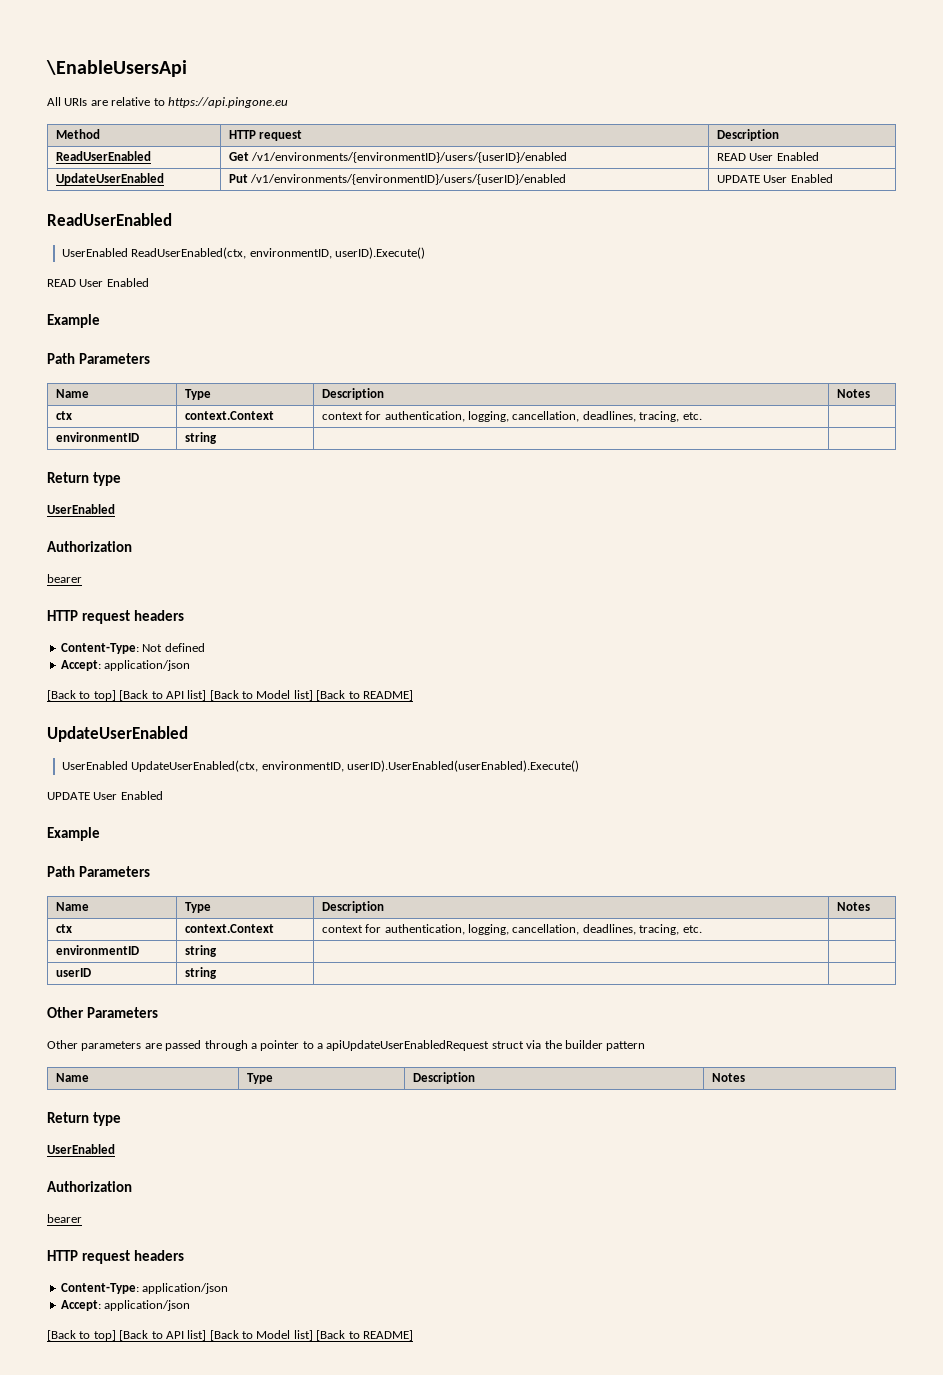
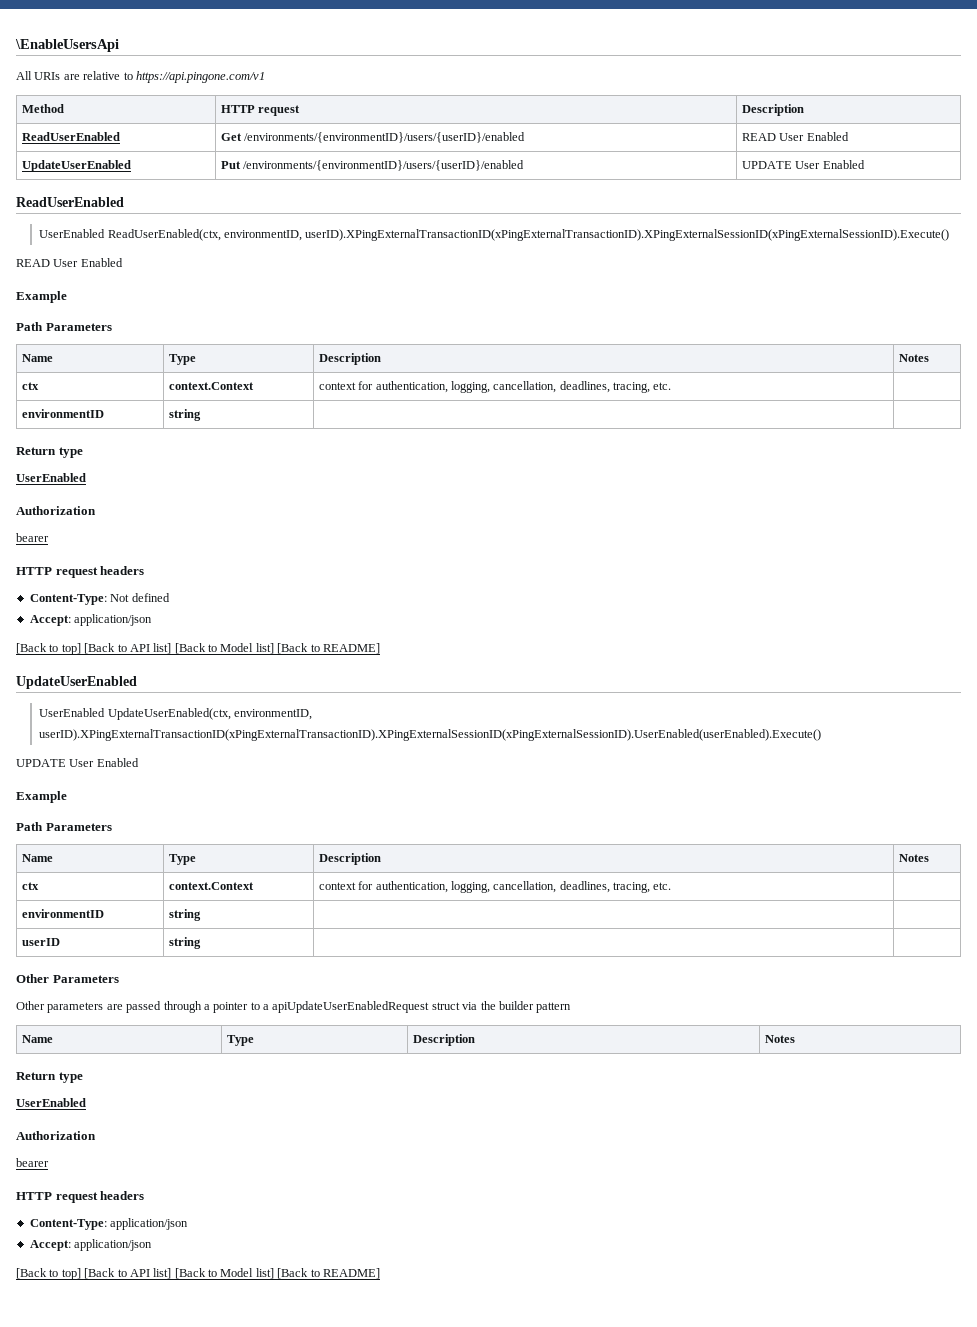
- All URIs are relative to https://api.pingone.eu
+ All URIs are relative to https://api.pingone.com/v1
- ReadUserEnabled | Get /v1/environments/{environmentID}/users/{userID}/enabled | READ User Enabled
+ ReadUserEnabled | Get /environments/{environmentID}/users/{userID}/enabled | READ User Enabled
- UpdateUserEnabled | Put /v1/environments/{environmentID}/users/{userID}/enabled | UPDATE User Enabled
+ UpdateUserEnabled | Put /environments/{environmentID}/users/{userID}/enabled | UPDATE User Enabled
- UserEnabled ReadUserEnabled(ctx, environmentID, userID).Execute()
+ UserEnabled ReadUserEnabled(ctx, environmentID, userID).XPingExternalTransactionID(xPingExternalTransactionID).XPingExternalSessionID(xPingExternalSessionID).Execute()
- UserEnabled UpdateUserEnabled(ctx, environmentID, userID).UserEnabled(userEnabled).Execute()
+ UserEnabled UpdateUserEnabled(ctx, environmentID, userID).XPingExternalTransactionID(xPingExternalTransactionID).XPingExternalSessionID(xPingExternalSessionID).UserEnabled(userEnabled).Execute()

